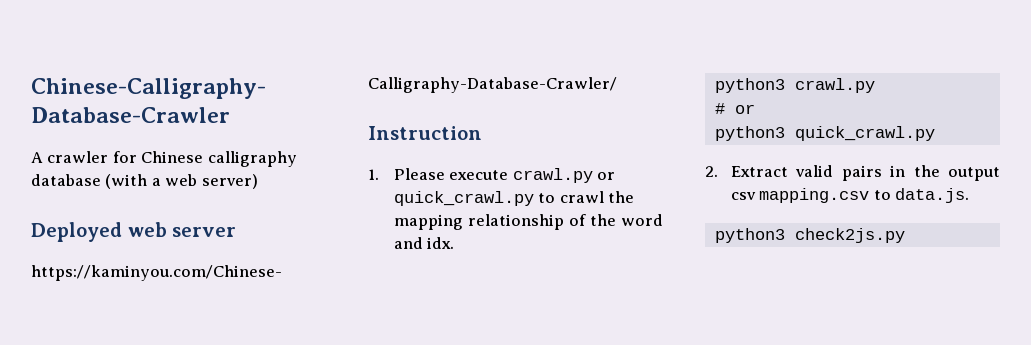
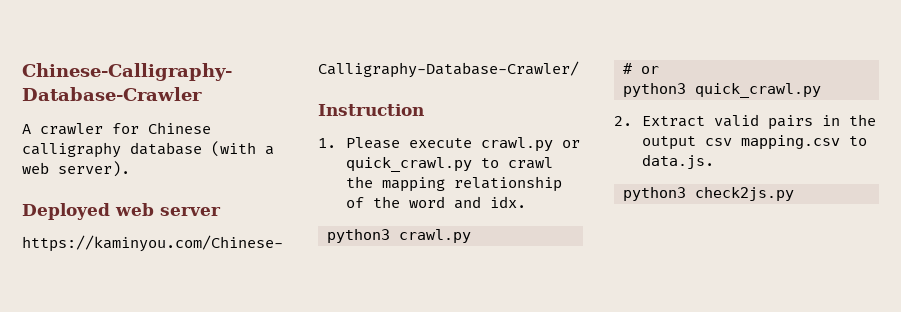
- A crawler for Chinese calligraphy database (with a web server)
+ A crawler for Chinese calligraphy database (with a web server).

